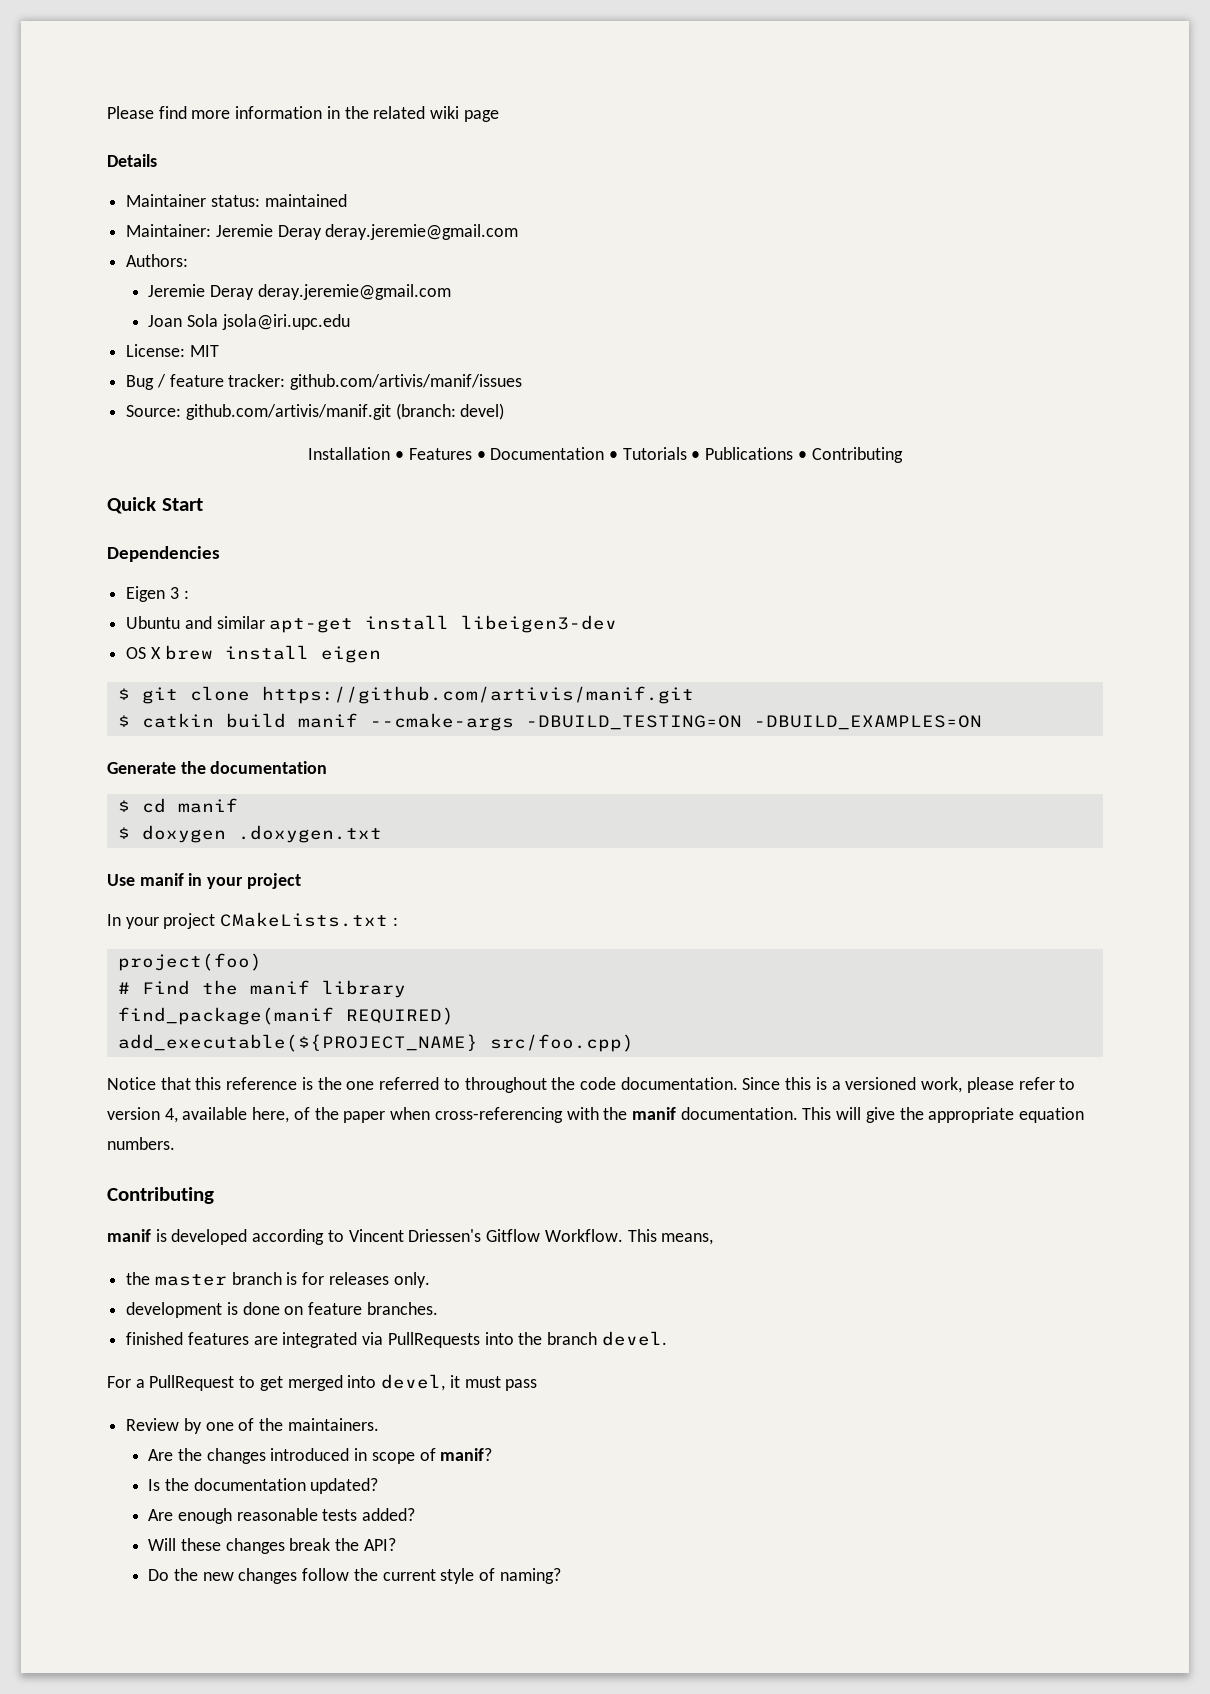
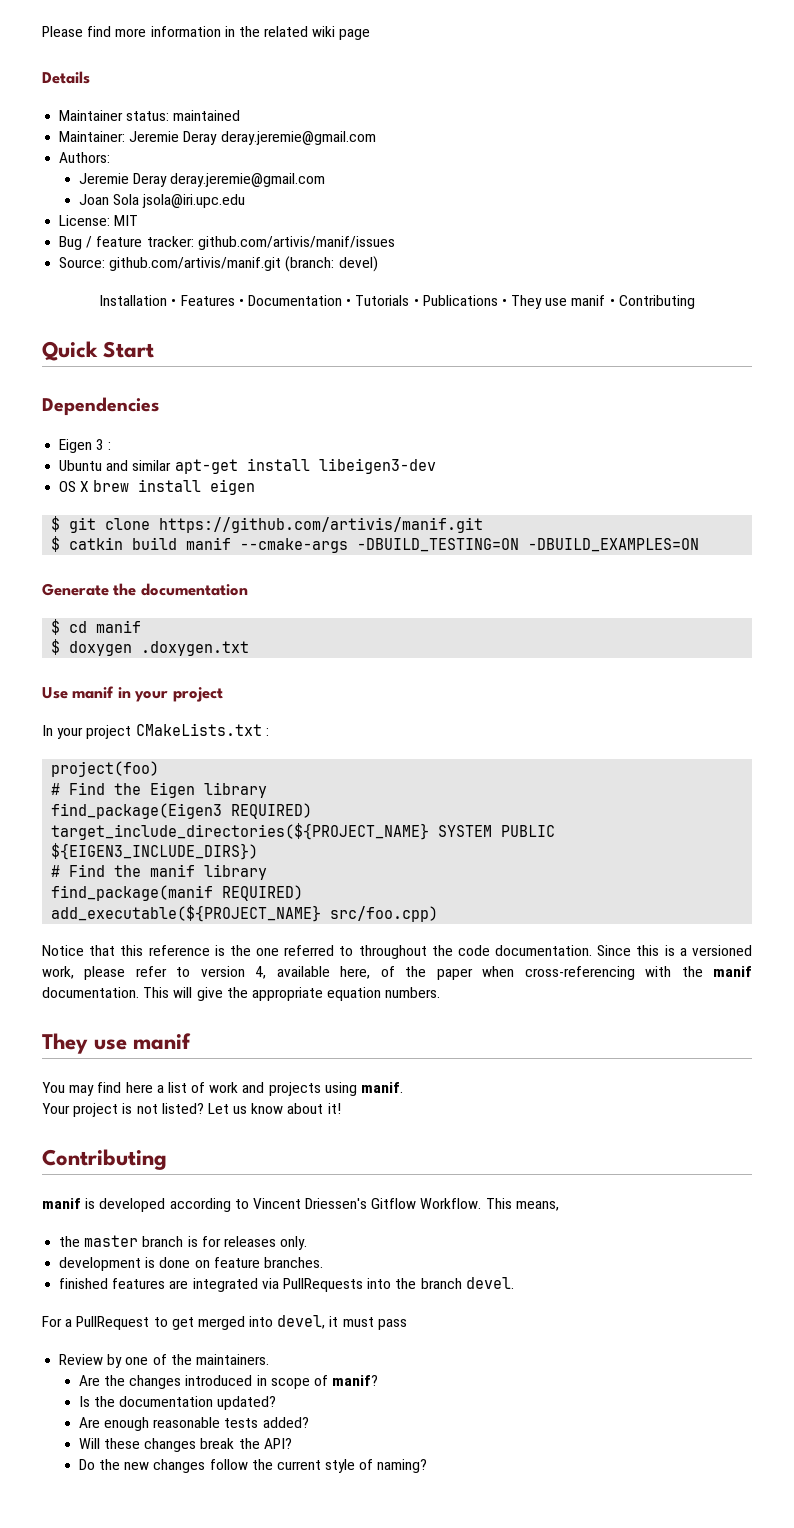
- Installation • Features • Documentation • Tutorials • Publications • Contributing
+ Installation • Features • Documentation • Tutorials • Publications • They use manif • Contributing
+ # Find the Eigen library
+ find_package(Eigen3 REQUIRED)
+ target_include_directories(${PROJECT_NAME} SYSTEM PUBLIC ${EIGEN3_INCLUDE_DIRS})
  This will give the appropriate equation numbers.
+ They use manif
+ You may find here a list of work and projects using manif.
+ Your project is not listed? Let us know about it!

